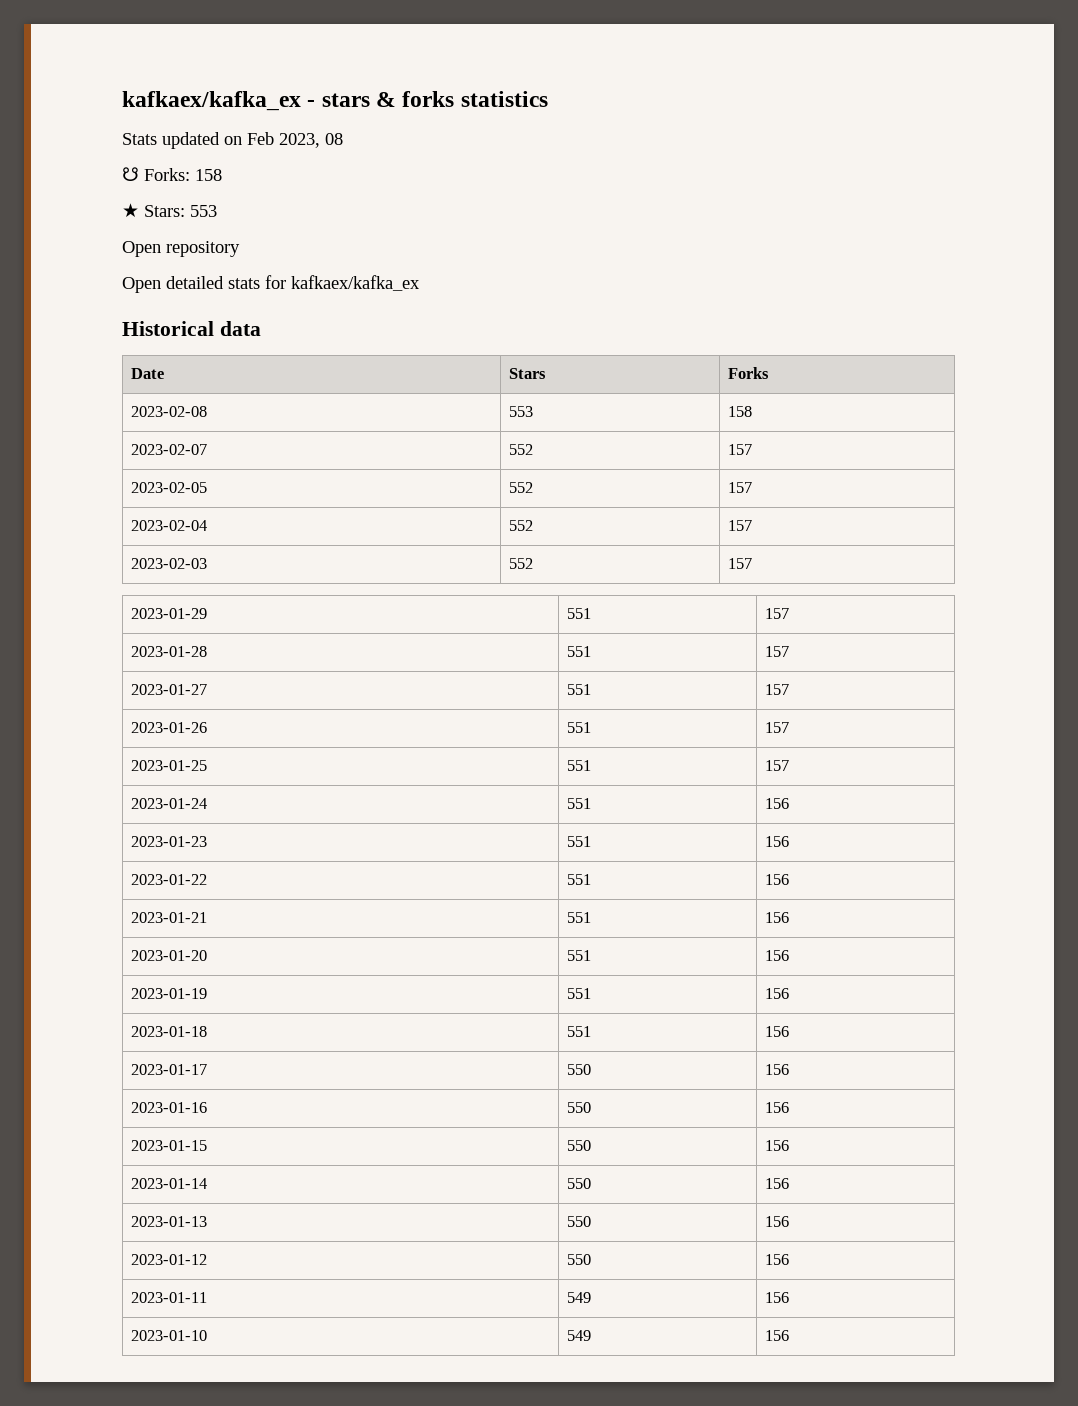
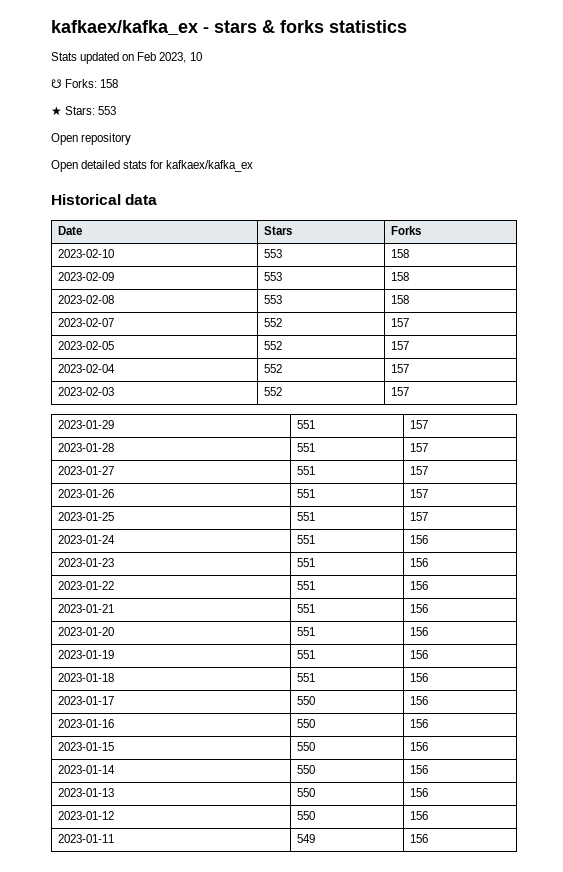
- Stats updated on Feb 2023, 08
+ Stats updated on Feb 2023, 10
+ 2023-02-10 | 553 | 158
+ 2023-02-09 | 553 | 158
- 2023-01-10 | 549 | 156

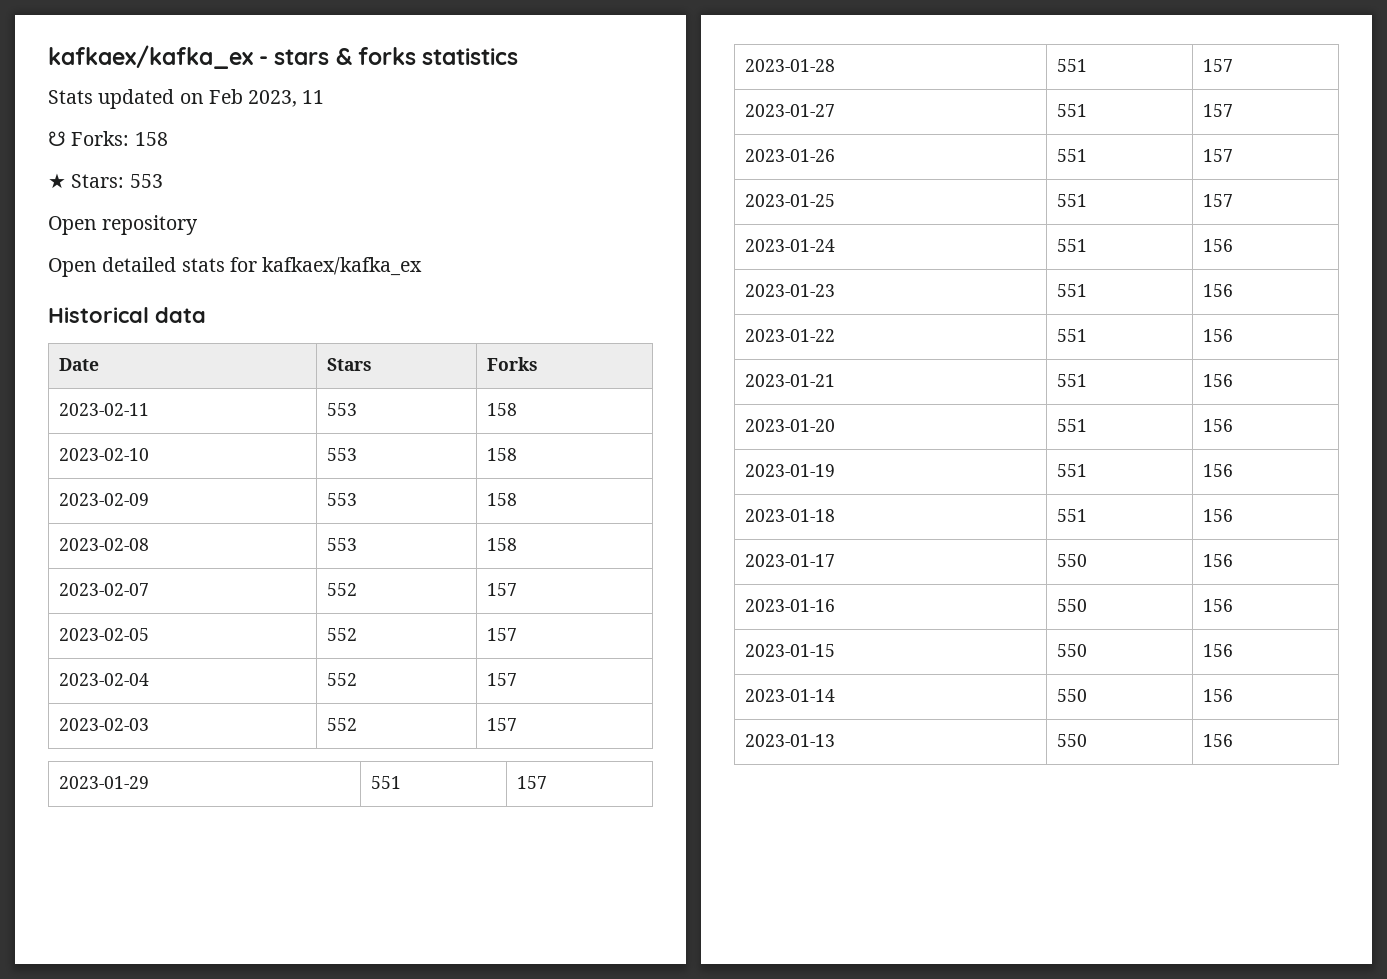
- Stats updated on Feb 2023, 10
+ Stats updated on Feb 2023, 11
+ 2023-02-11 | 553 | 158
- 2023-01-12 | 550 | 156
- 2023-01-11 | 549 | 156

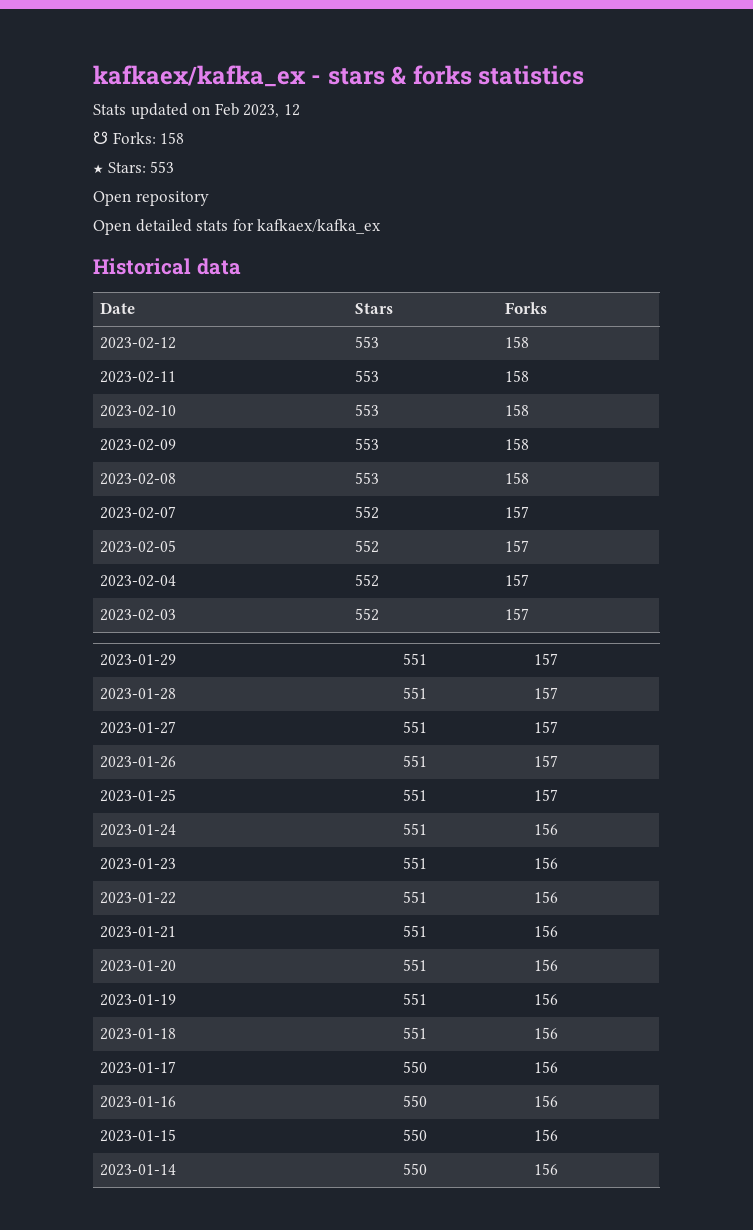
- Stats updated on Feb 2023, 11
+ Stats updated on Feb 2023, 12
+ 2023-02-12 | 553 | 158
- 2023-01-13 | 550 | 156

